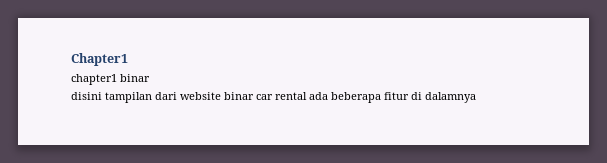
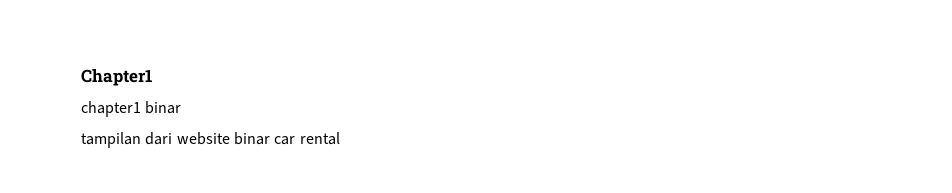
- disini tampilan dari website binar car rental ada beberapa fitur di dalamnya
+ tampilan dari website binar car rental

